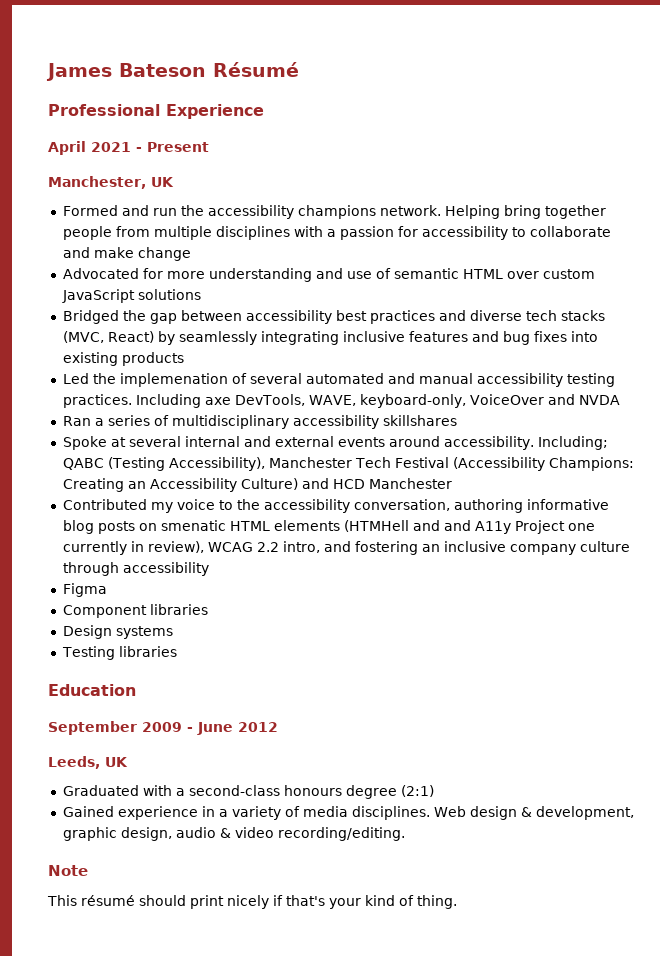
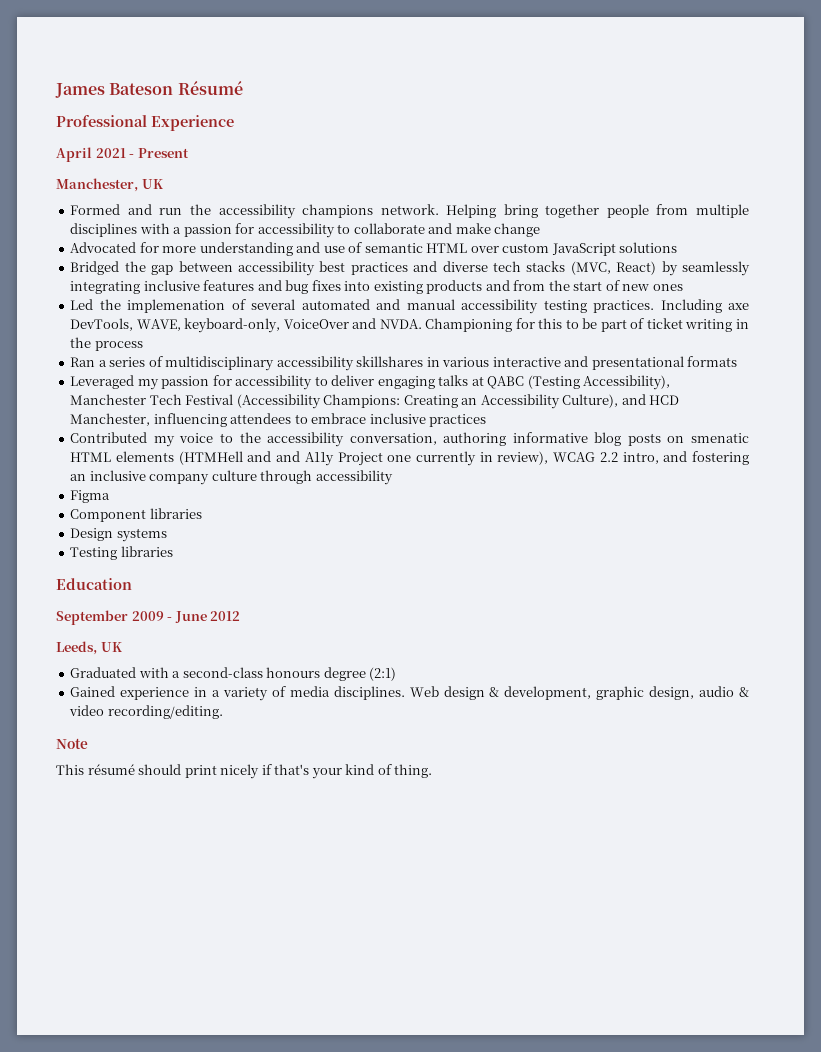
- Bridged the gap between accessibility best practices and diverse tech stacks (MVC, React) by seamlessly integrating inclusive features and bug fixes into existing products
+ Bridged the gap between accessibility best practices and diverse tech stacks (MVC, React) by seamlessly integrating inclusive features and bug fixes into existing products and from the start of new ones
- Including axe DevTools, WAVE, keyboard-only, VoiceOver and NVDA
+ Including axe DevTools, WAVE, keyboard-only, VoiceOver and NVDA. Championing for this to be part of ticket writing in the process
- Ran a series of multidisciplinary accessibility skillshares
- Spoke at several internal and external events around accessibility. Including; QABC (Testing Accessibility), Manchester Tech Festival (Accessibility Champions: Creating an Accessibility Culture) and HCD Manchester
+ Ran a series of multidisciplinary accessibility skillshares in various interactive and presentational formats
+ Leveraged my passion for accessibility to deliver engaging talks at QABC (Testing Accessibility), Manchester Tech Festival (Accessibility Champions: Creating an Accessibility Culture), and HCD Manchester, influencing attendees to embrace inclusive practices

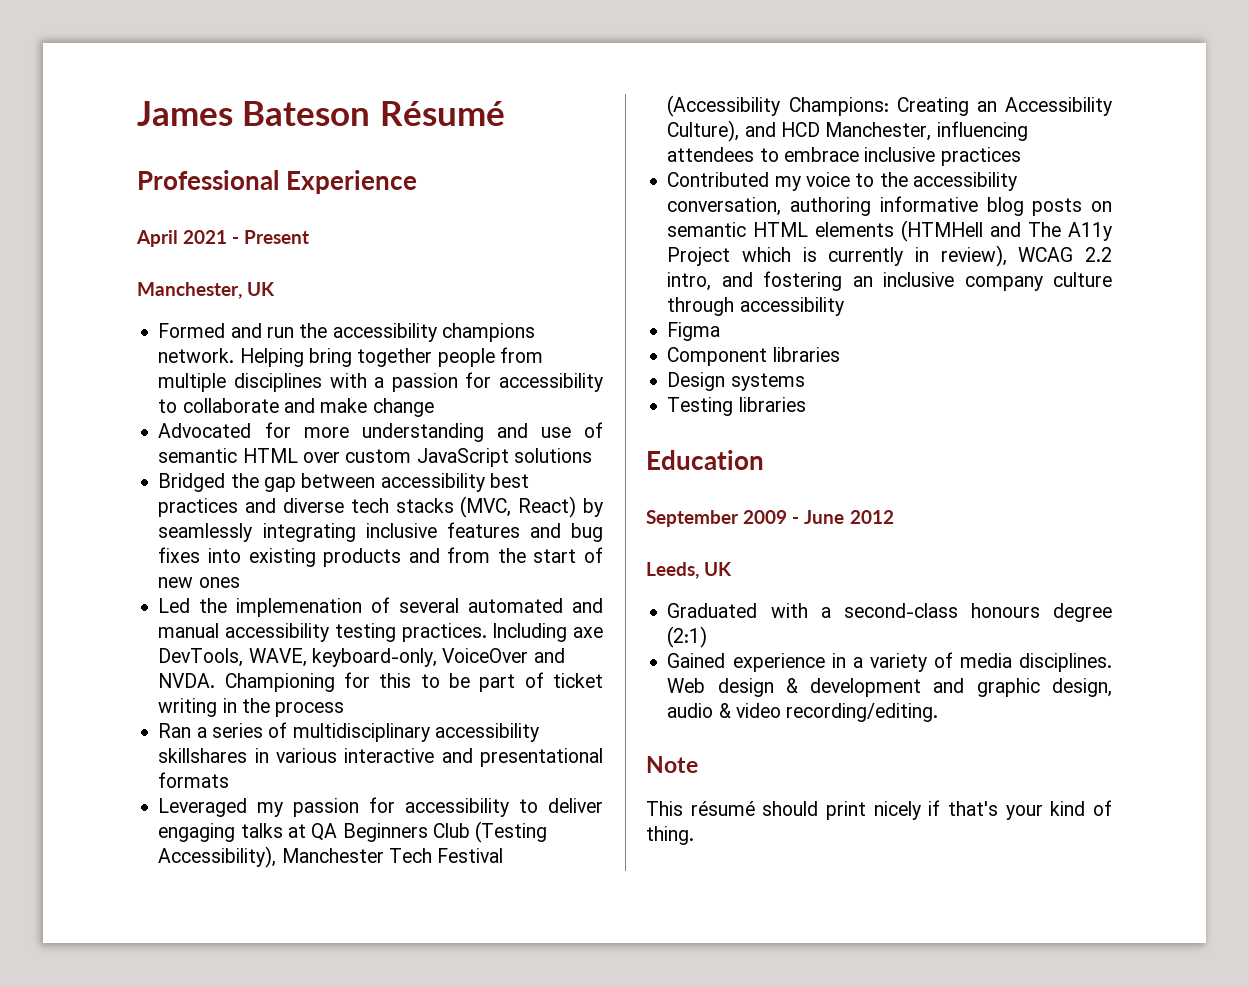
- Leveraged my passion for accessibility to deliver engaging talks at QABC (Testing Accessibility), Manchester Tech Festival (Accessibility Champions: Creating an Accessibility Culture), and HCD Manchester, influencing attendees to embrace inclusive practices
+ Leveraged my passion for accessibility to deliver engaging talks at QA Beginners Club (Testing Accessibility), Manchester Tech Festival (Accessibility Champions: Creating an Accessibility Culture), and HCD Manchester, influencing attendees to embrace inclusive practices
- Contributed my voice to the accessibility conversation, authoring informative blog posts on smenatic HTML elements (HTMHell and and A11y Project one currently in review), WCAG 2.2 intro, and fostering an inclusive company culture through accessibility
+ Contributed my voice to the accessibility conversation, authoring informative blog posts on semantic HTML elements (HTMHell and The A11y Project which is currently in review), WCAG 2.2 intro, and fostering an inclusive company culture through accessibility
- Web design & development, graphic design, audio & video recording/editing.
+ Web design & development and graphic design, audio & video recording/editing.

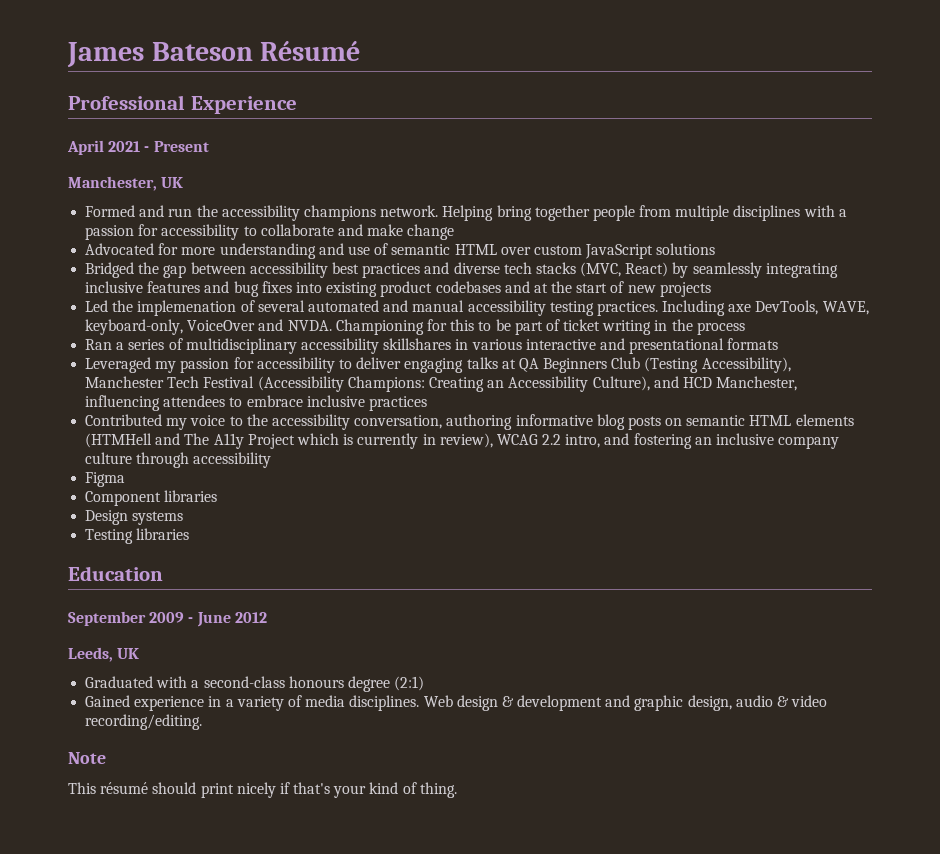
- Bridged the gap between accessibility best practices and diverse tech stacks (MVC, React) by seamlessly integrating inclusive features and bug fixes into existing products and from the start of new ones
+ Bridged the gap between accessibility best practices and diverse tech stacks (MVC, React) by seamlessly integrating inclusive features and bug fixes into existing product codebases and at the start of new projects

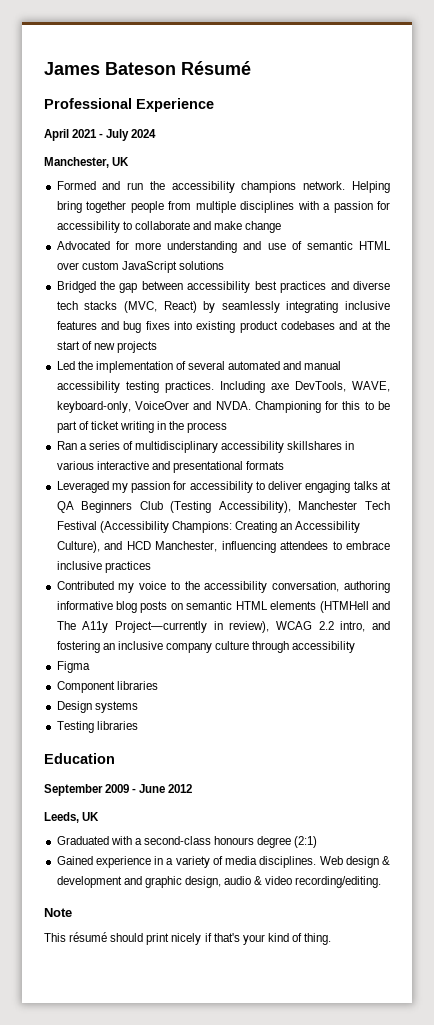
- April 2021 - Present
+ April 2021 - July 2024
- Led the implemenation of several automated and manual accessibility testing practices.
+ Led the implementation of several automated and manual accessibility testing practices.
- Contributed my voice to the accessibility conversation, authoring informative blog posts on semantic HTML elements (HTMHell and The A11y Project which is currently in review), WCAG 2.2 intro, and fostering an inclusive company culture through accessibility
+ Contributed my voice to the accessibility conversation, authoring informative blog posts on semantic HTML elements (HTMHell and The A11y Project—currently in review), WCAG 2.2 intro, and fostering an inclusive company culture through accessibility

